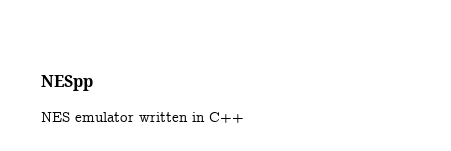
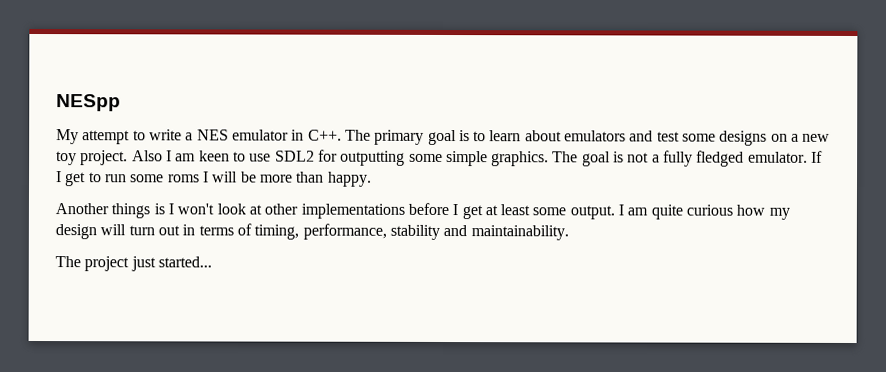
- NES emulator written in C++
+ My attempt to write a NES emulator in C++. The primary goal is to learn about emulators and test some designs on a new toy project. Also I am keen to use SDL2 for outputting some simple graphics. The goal is not a fully fledged emulator. If I get to run some roms I will be more than happy.
+ Another things is I won't look at other implementations before I get at least some output. I am quite curious how my design will turn out in terms of timing, performance, stability and maintainability.
+ The project just started...

